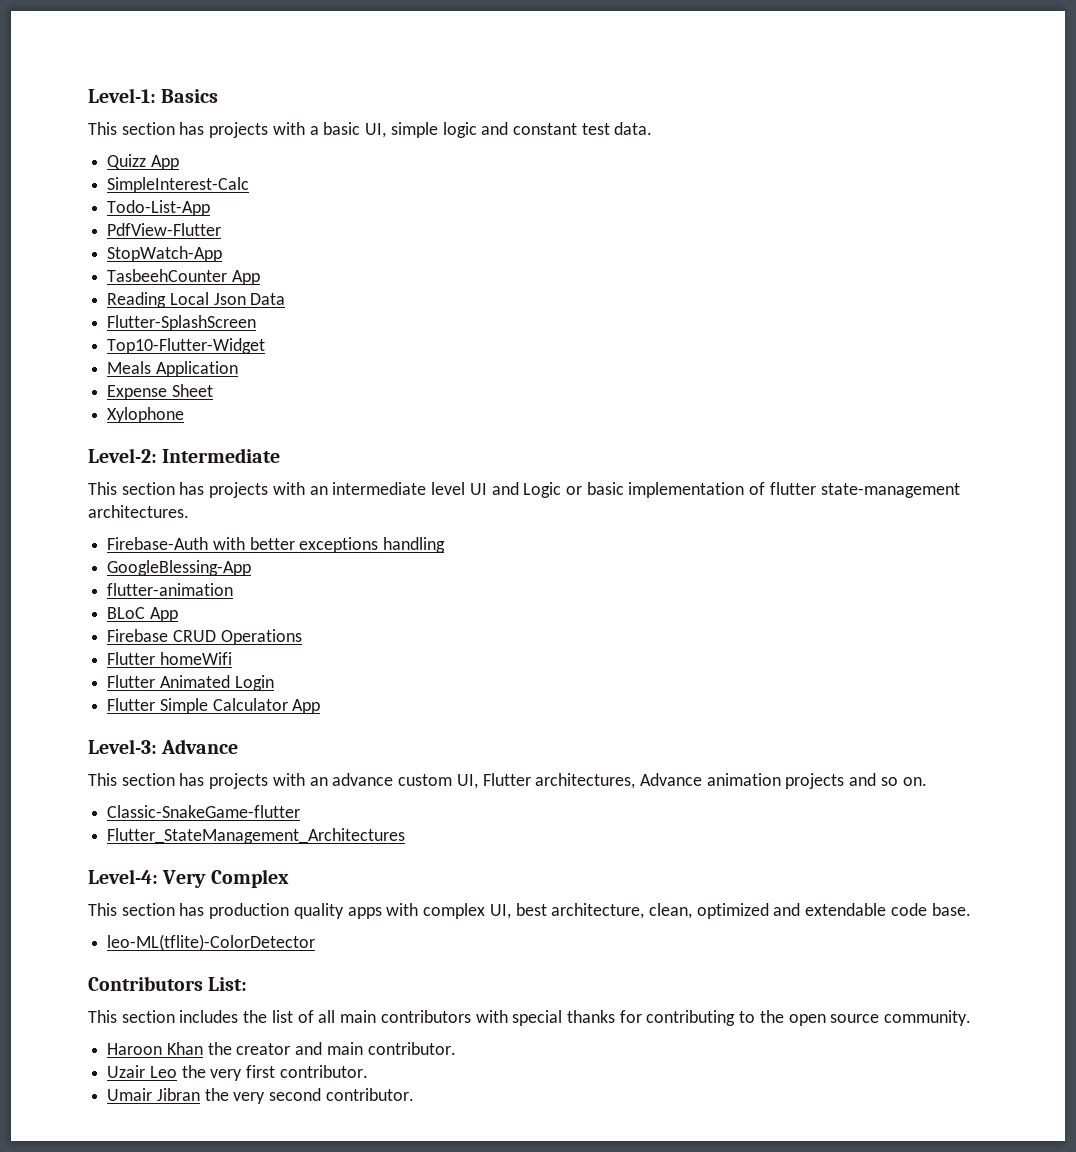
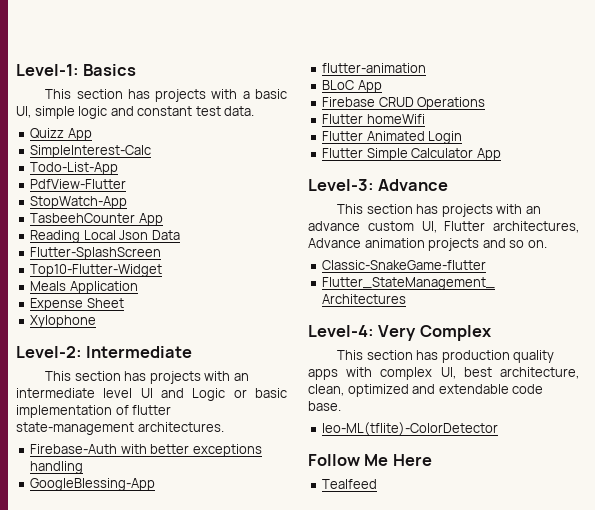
- Contributors List:
- This section includes the list of all main contributors with special thanks for contributing to the open source community.
- Haroon Khan the creator and main contributor.
- Uzair Leo the very first contributor.
- Umair Jibran the very second contributor.
+ Follow Me Here
+ Tealfeed

